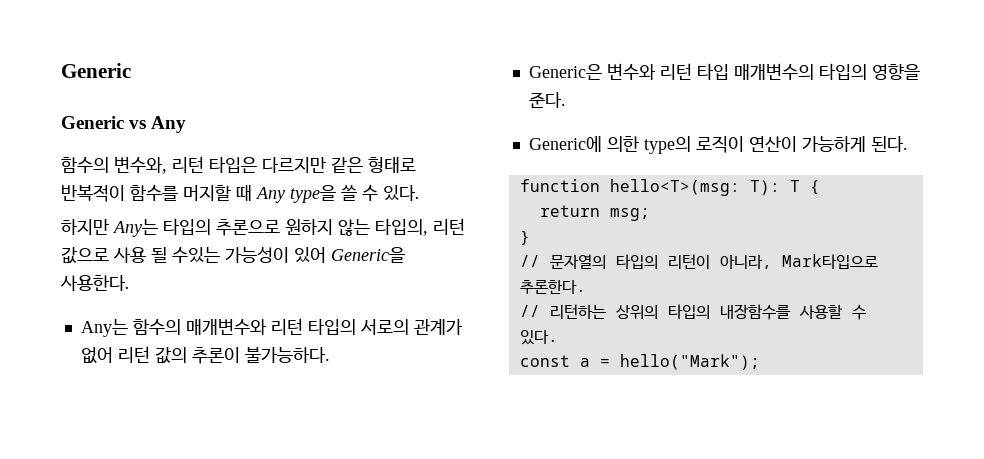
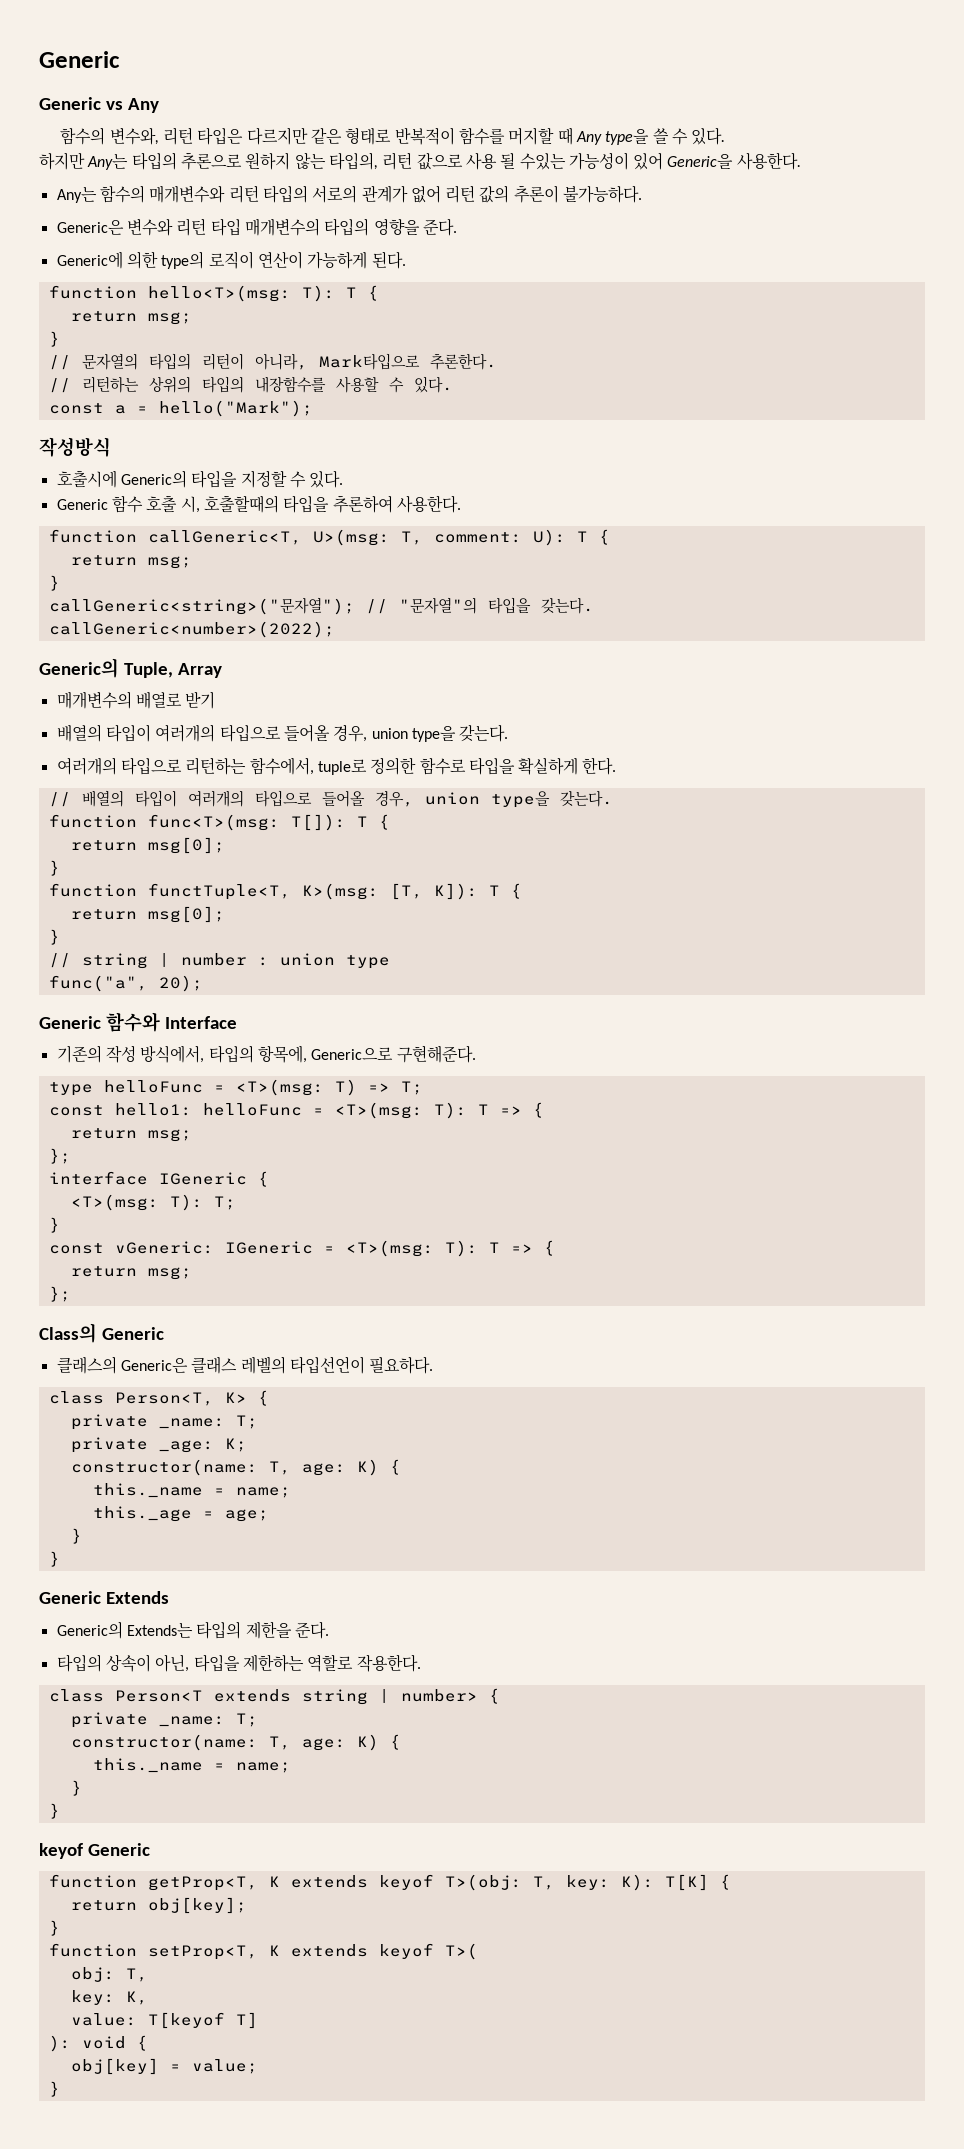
+ 작성방식
+ 호출시에 Generic의 타입을 지정할 수 있다.
+ Generic 함수 호출 시, 호출할때의 타입을 추론하여 사용한다.
+ function callGeneric<T, U>(msg: T, comment: U): T {
+ return msg;
+ }
+ callGeneric<string>("문자열"); // "문자열"의 타입을 갖는다.
+ callGeneric<number>(2022);
+ Generic의 Tuple, Array
+ 매개변수의 배열로 받기
+ 배열의 타입이 여러개의 타입으로 들어올 경우, union type을 갖는다.
+ 여러개의 타입으로 리턴하는 함수에서, tuple로 정의한 함수로 타입을 확실하게 한다.
+ // 배열의 타입이 여러개의 타입으로 들어올 경우, union type을 갖는다.
+ function func<T>(msg: T[]): T {
+ return msg[0];
+ }
+ function functTuple<T, K>(msg: [T, K]): T {
+ return msg[0];
+ }
+ // string | number : union type
+ func("a", 20);
+ Generic 함수와 Interface
+ 기존의 작성 방식에서, 타입의 항목에, Generic으로 구현해준다.
+ type helloFunc = <T>(msg: T) => T;
+ const hello1: helloFunc = <T>(msg: T): T => {
+ return msg;
+ };
+ interface IGeneric {
+ <T>(msg: T): T;
+ }
+ const vGeneric: IGeneric = <T>(msg: T): T => {
+ return msg;
+ };
+ Class의 Generic
+ 클래스의 Generic은 클래스 레벨의 타입선언이 필요하다.
+ class Person<T, K> {
+ private _name: T;
+ private _age: K;
+ constructor(name: T, age: K) {
+ this._name = name;
+ this._age = age;
+ }
+ }
+ Generic Extends
+ Generic의 Extends는 타입의 제한을 준다.
+ 타입의 상속이 아닌, 타입을 제한하는 역할로 작용한다.
+ class Person<T extends string | number> {
+ private _name: T;
+ constructor(name: T, age: K) {
+ this._name = name;
+ }
+ }
+ keyof Generic
+ function getProp<T, K extends keyof T>(obj: T, key: K): T[K] {
+ return obj[key];
+ }
+ function setProp<T, K extends keyof T>(
+ obj: T,
+ key: K,
+ value: T[keyof T]
+ ): void {
+ obj[key] = value;
+ }

